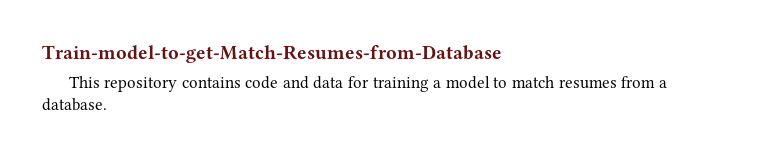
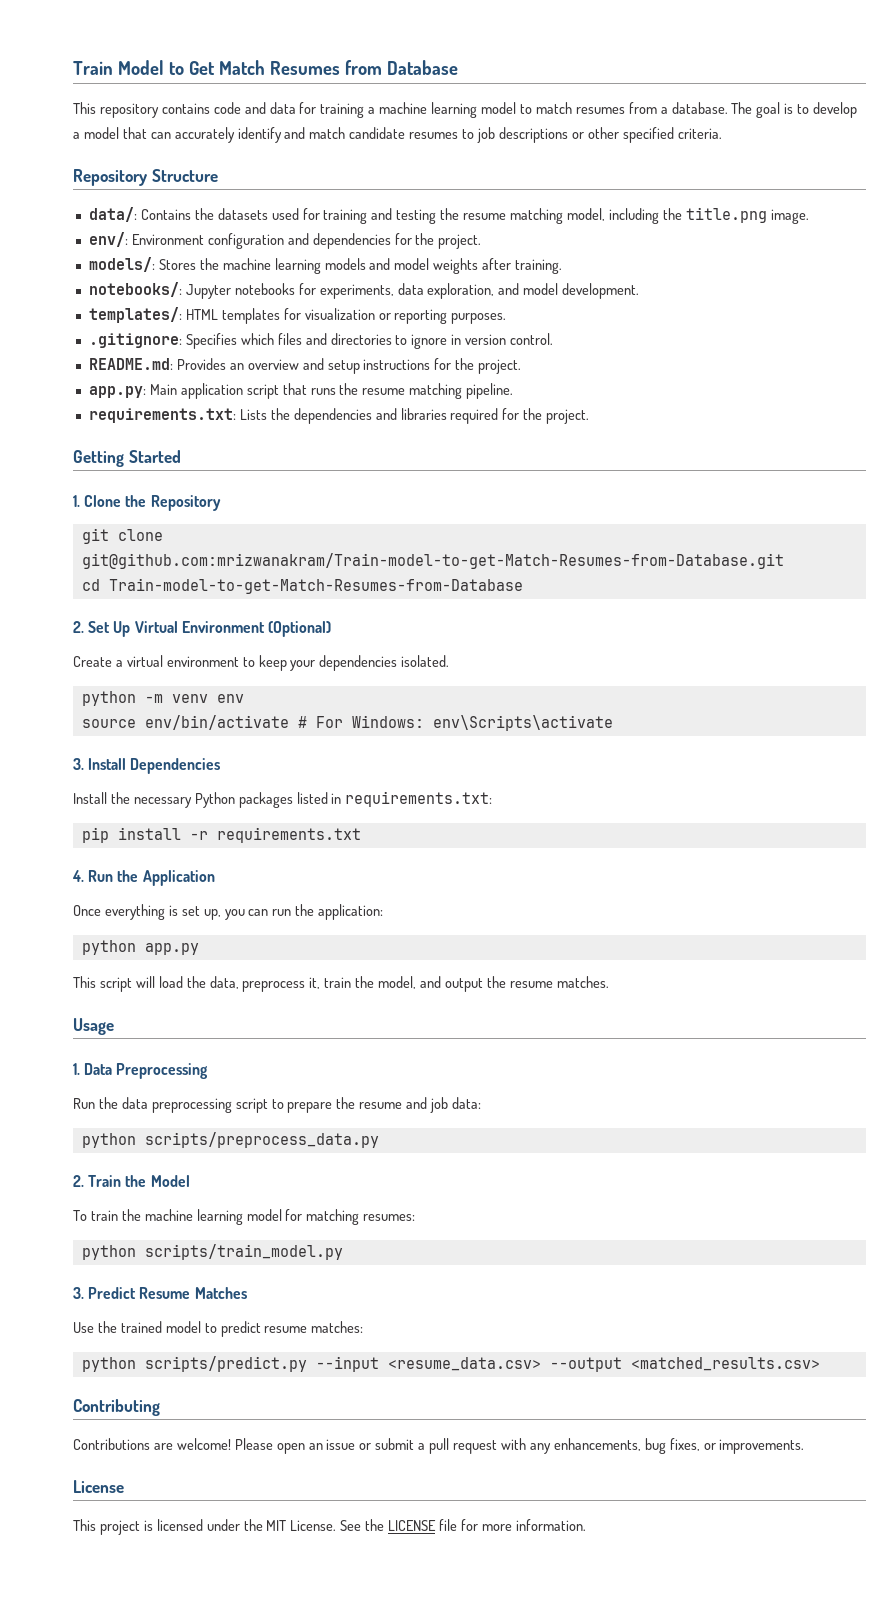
- Train-model-to-get-Match-Resumes-from-Database
+ Train Model to Get Match Resumes from Database
- This repository contains code and data for training a model to match resumes from a database.
+ This repository contains code and data for training a machine learning model to match resumes from a database.
+ The goal is to develop a model that can accurately identify and match candidate resumes to job descriptions or other specified criteria.
+ Repository Structure
+ data/: Contains the datasets used for training and testing the resume matching model, including the title.png image.
+ env/: Environment configuration and dependencies for the project.
+ models/: Stores the machine learning models and model weights after training.
+ notebooks/: Jupyter notebooks for experiments, data exploration, and model development.
+ templates/: HTML templates for visualization or reporting purposes.
+ .gitignore: Specifies which files and directories to ignore in version control.
+ README.md: Provides an overview and setup instructions for the project.
+ app.py: Main application script that runs the resume matching pipeline.
+ requirements.txt: Lists the dependencies and libraries required for the project.
+ Getting Started
+ 1. Clone the Repository
+ git clone git@github.com:mrizwanakram/Train-model-to-get-Match-Resumes-from-Database.git
+ cd Train-model-to-get-Match-Resumes-from-Database
+ 2. Set Up Virtual Environment (Optional)
+ Create a virtual environment to keep your dependencies isolated.
+ python -m venv env
+ source env/bin/activate # For Windows: env\Scripts\activate
+ 3. Install Dependencies
+ Install the necessary Python packages listed in requirements.txt:
+ pip install -r requirements.txt
+ 4. Run the Application
+ Once everything is set up, you can run the application:
+ python app.py
+ This script will load the data, preprocess it, train the model, and output the resume matches.
+ Usage
+ 1. Data Preprocessing
+ Run the data preprocessing script to prepare the resume and job data:
+ python scripts/preprocess_data.py
+ 2. Train the Model
+ To train the machine learning model for matching resumes:
+ python scripts/train_model.py
+ 3. Predict Resume Matches
+ Use the trained model to predict resume matches:
+ python scripts/predict.py --input <resume_data.csv> --output <matched_results.csv>
+ Contributing
+ Contributions are welcome! Please open an issue or submit a pull request with any enhancements, bug fixes, or improvements.
+ License
+ This project is licensed under the MIT License. See the LICENSE file for more information.

